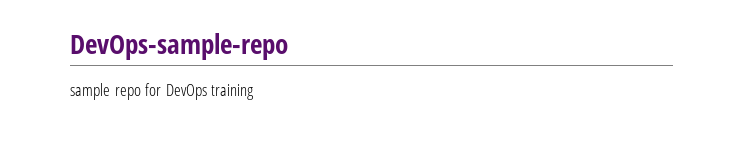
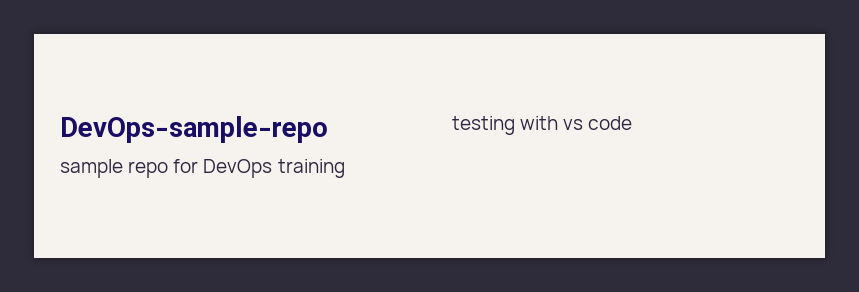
- sample repo for DevOps training
+ sample repo for DevOps training testing with vs code

